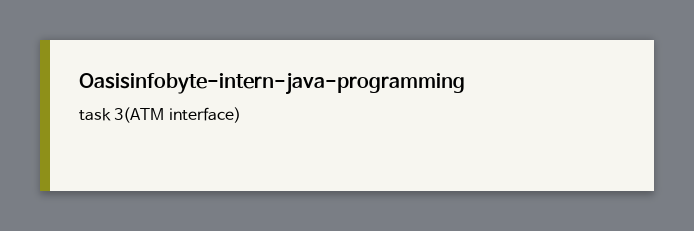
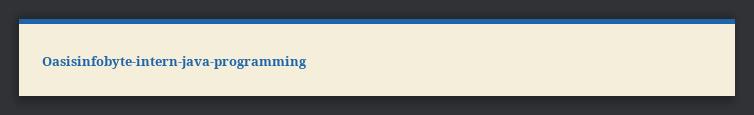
- task 3(ATM interface)

